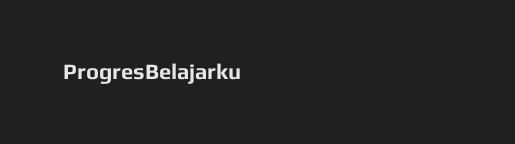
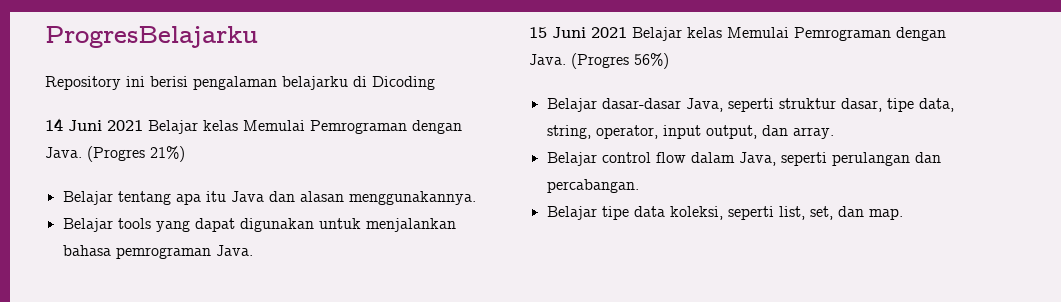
+ Repository ini berisi pengalaman belajarku di Dicoding
+ 14 Juni 2021 Belajar kelas Memulai Pemrograman dengan Java. (Progres 21%)
+ Belajar tentang apa itu Java dan alasan menggunakannya.
+ Belajar tools yang dapat digunakan untuk menjalankan bahasa pemrograman Java.
+ 15 Juni 2021 Belajar kelas Memulai Pemrograman dengan Java. (Progres 56%)
+ Belajar dasar-dasar Java, seperti struktur dasar, tipe data, string, operator, input output, dan array.
+ Belajar control flow dalam Java, seperti perulangan dan percabangan.
+ Belajar tipe data koleksi, seperti list, set, dan map.

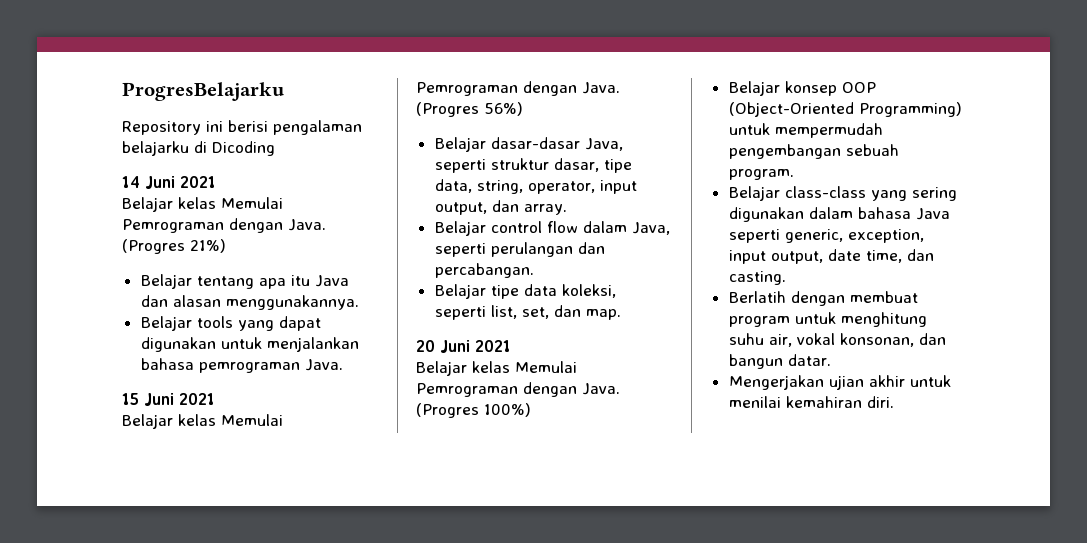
- 14 Juni 2021 Belajar kelas Memulai Pemrograman dengan Java.
+ 14 Juni 2021
+ Belajar kelas Memulai Pemrograman dengan Java.
- 15 Juni 2021 Belajar kelas Memulai Pemrograman dengan Java.
+ 15 Juni 2021
+ Belajar kelas Memulai Pemrograman dengan Java.
+ 20 Juni 2021
+ Belajar kelas Memulai Pemrograman dengan Java. (Progres 100%)
+ Belajar konsep OOP (Object-Oriented Programming) untuk mempermudah pengembangan sebuah program.
+ Belajar class-class yang sering digunakan dalam bahasa Java seperti generic, exception, input output, date time, dan casting.
+ Berlatih dengan membuat program untuk menghitung suhu air, vokal konsonan, dan bangun datar.
+ Mengerjakan ujian akhir untuk menilai kemahiran diri.

